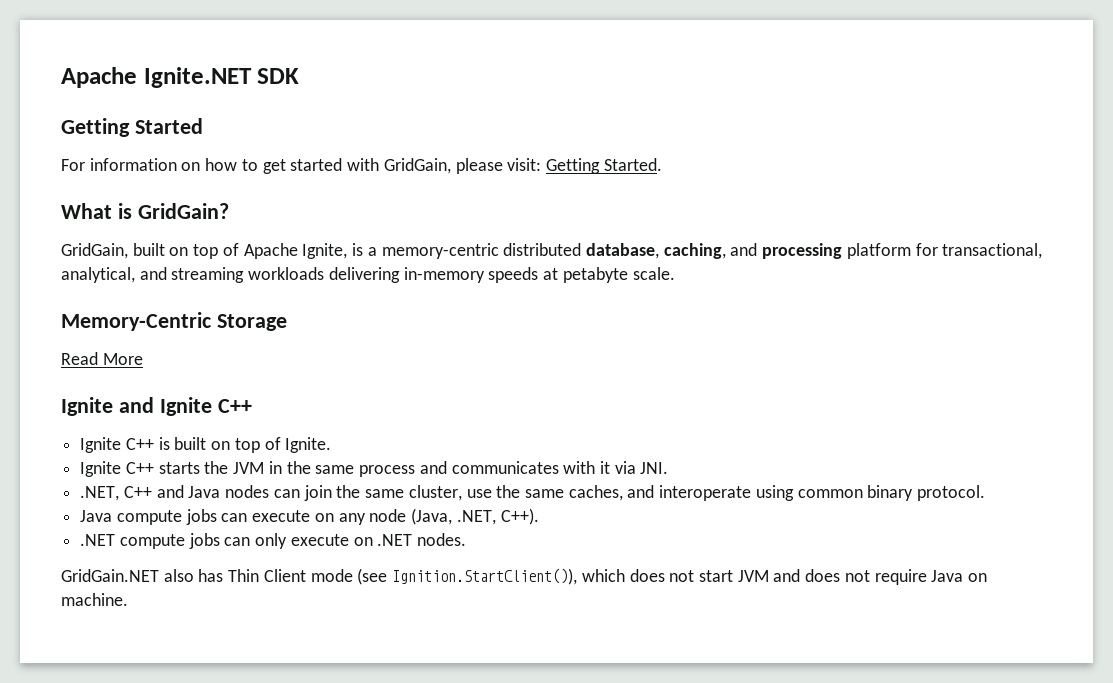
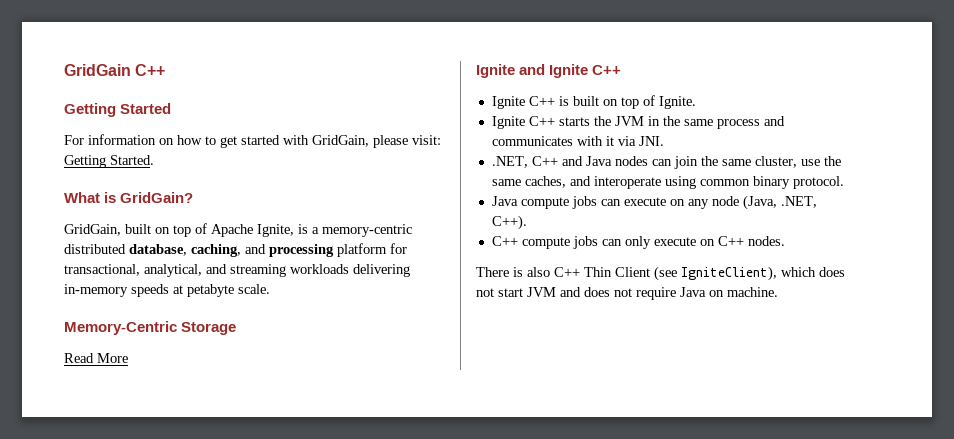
- Apache Ignite.NET SDK
+ GridGain C++
- .NET compute jobs can only execute on .NET nodes.
+ C++ compute jobs can only execute on C++ nodes.
- GridGain.NET also has Thin Client mode (see Ignition.StartClient()), which does not start JVM and does not require Java on machine.
+ There is also C++ Thin Client (see IgniteClient), which does not start JVM and does not require Java on machine.

